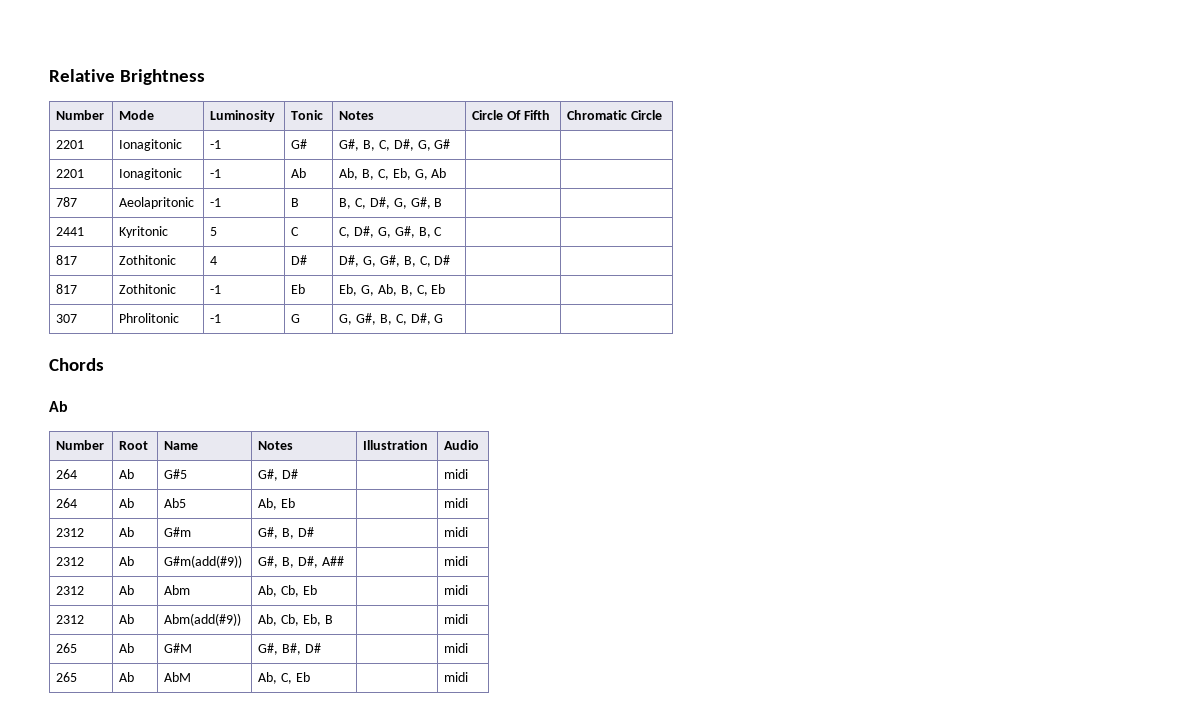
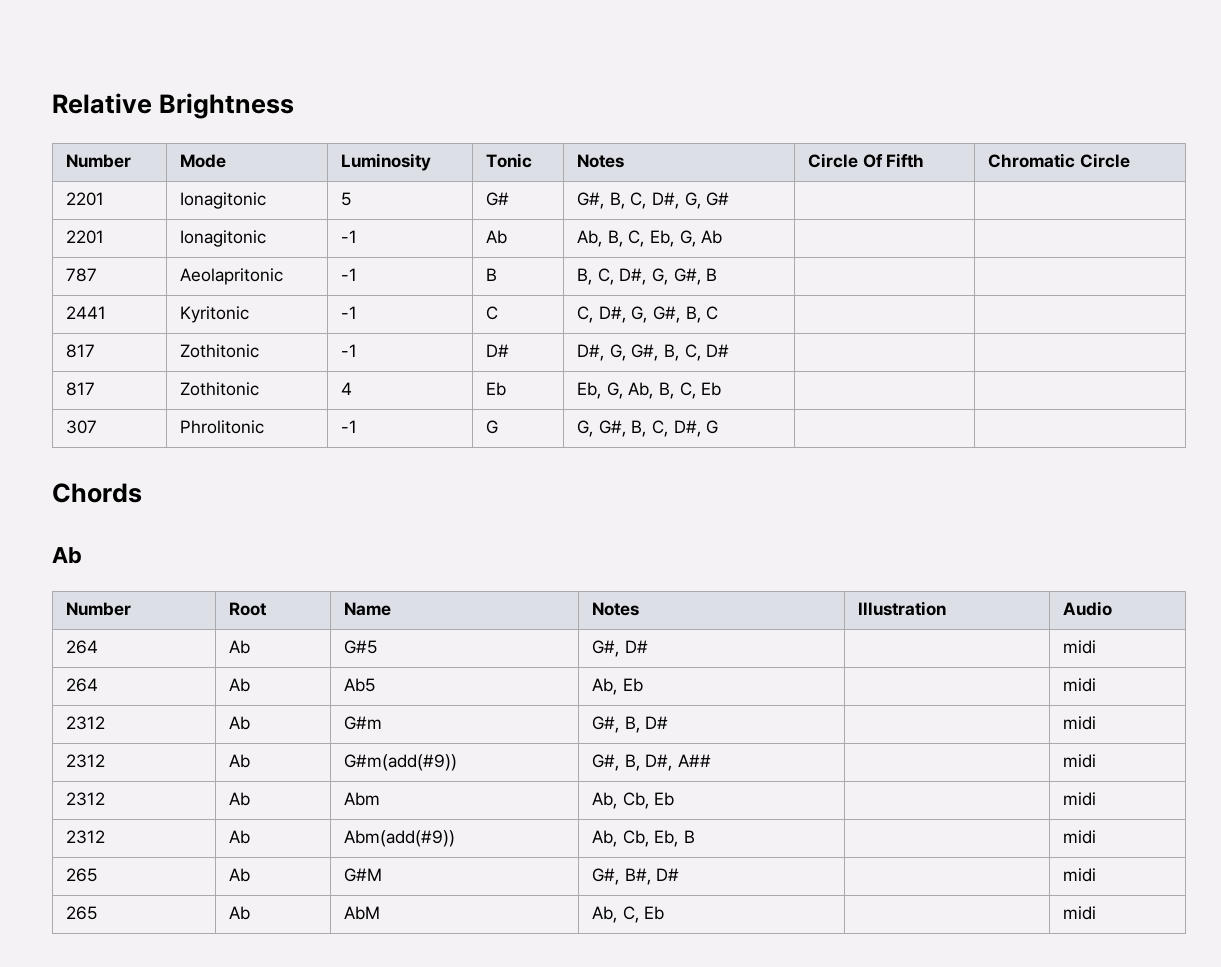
- 2201 | Ionagitonic | -1 | G# | G#, B, C, D#, G, G# | |
+ 2201 | Ionagitonic | 5 | G# | G#, B, C, D#, G, G# | |
- 2441 | Kyritonic | 5 | C | C, D#, G, G#, B, C | |
+ 2441 | Kyritonic | -1 | C | C, D#, G, G#, B, C | |
- 817 | Zothitonic | 4 | D# | D#, G, G#, B, C, D# | |
+ 817 | Zothitonic | -1 | D# | D#, G, G#, B, C, D# | |
- 817 | Zothitonic | -1 | Eb | Eb, G, Ab, B, C, Eb | |
+ 817 | Zothitonic | 4 | Eb | Eb, G, Ab, B, C, Eb | |

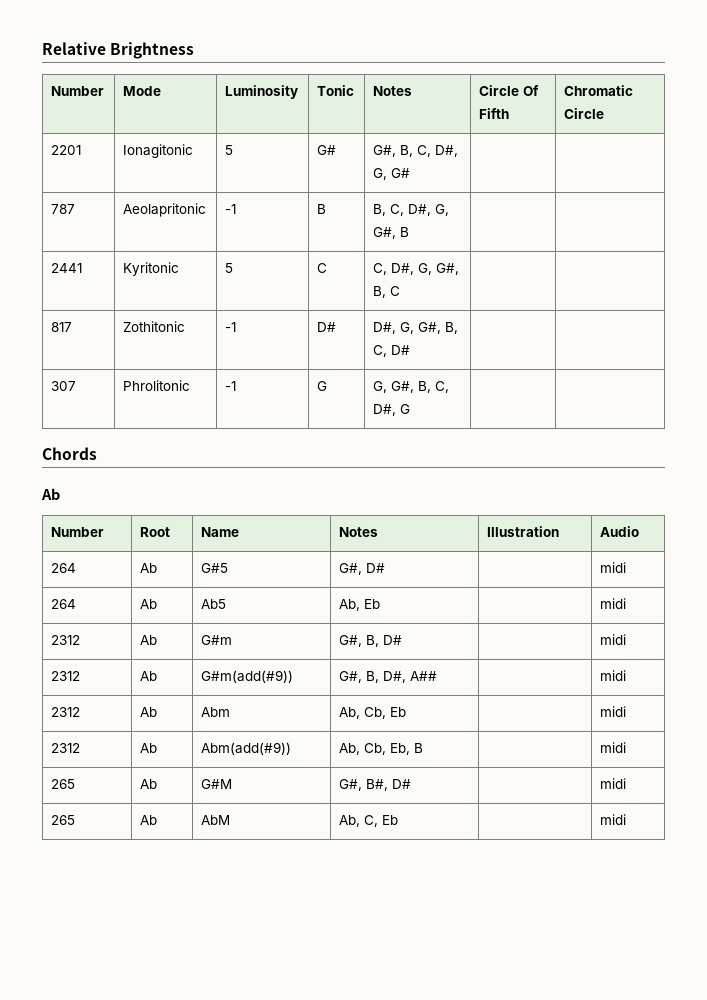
- 2201 | Ionagitonic | -1 | Ab | Ab, B, C, Eb, G, Ab | |
- 2441 | Kyritonic | -1 | C | C, D#, G, G#, B, C | |
+ 2441 | Kyritonic | 5 | C | C, D#, G, G#, B, C | |
- 817 | Zothitonic | 4 | Eb | Eb, G, Ab, B, C, Eb | |

